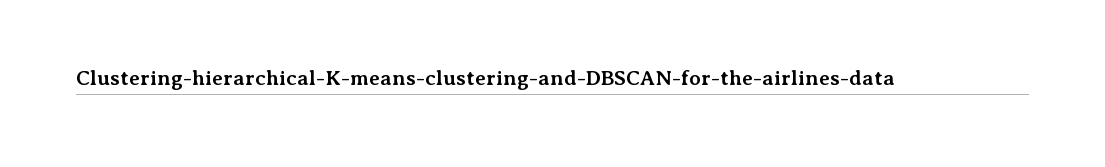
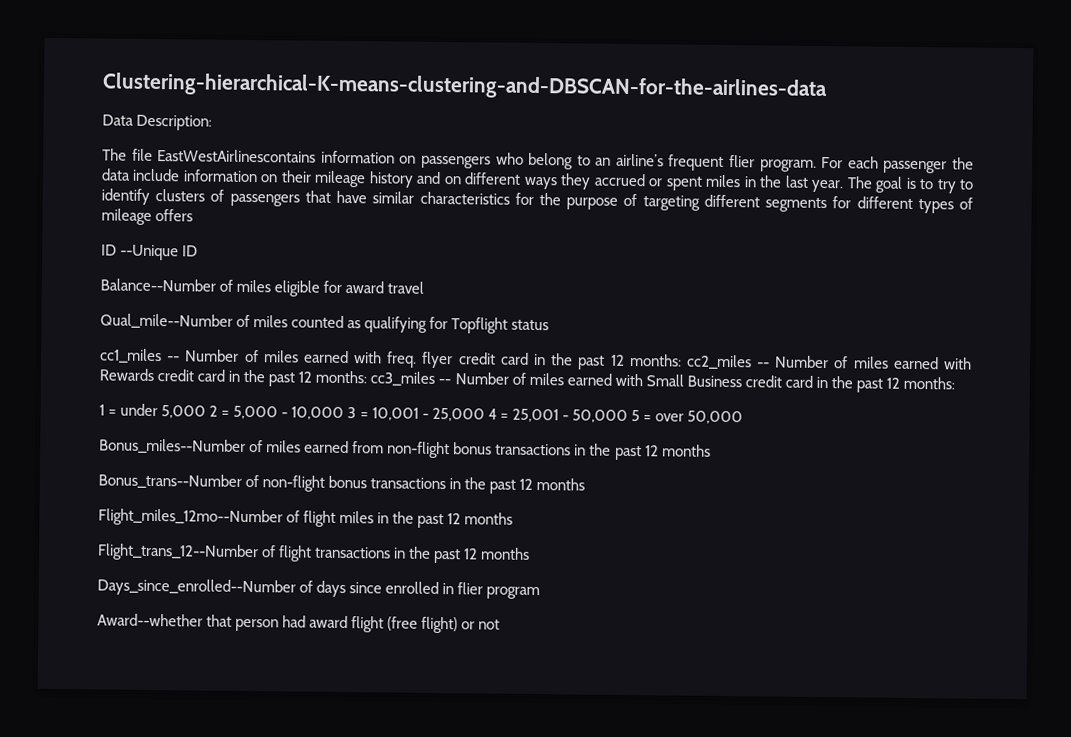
+ Data Description:
+ The file EastWestAirlinescontains information on passengers who belong to an airline’s frequent flier program. For each passenger the data include information on their mileage history and on different ways they accrued or spent miles in the last year. The goal is to try to identify clusters of passengers that have similar characteristics for the purpose of targeting different segments for different types of mileage offers
+ ID --Unique ID
+ Balance--Number of miles eligible for award travel
+ Qual_mile--Number of miles counted as qualifying for Topflight status
+ cc1_miles -- Number of miles earned with freq. flyer credit card in the past 12 months: cc2_miles -- Number of miles earned with Rewards credit card in the past 12 months: cc3_miles -- Number of miles earned with Small Business credit card in the past 12 months:
+ 1 = under 5,000 2 = 5,000 - 10,000 3 = 10,001 - 25,000 4 = 25,001 - 50,000 5 = over 50,000
+ Bonus_miles--Number of miles earned from non-flight bonus transactions in the past 12 months
+ Bonus_trans--Number of non-flight bonus transactions in the past 12 months
+ Flight_miles_12mo--Number of flight miles in the past 12 months
+ Flight_trans_12--Number of flight transactions in the past 12 months
+ Days_since_enrolled--Number of days since enrolled in flier program
+ Award--whether that person had award flight (free flight) or not

